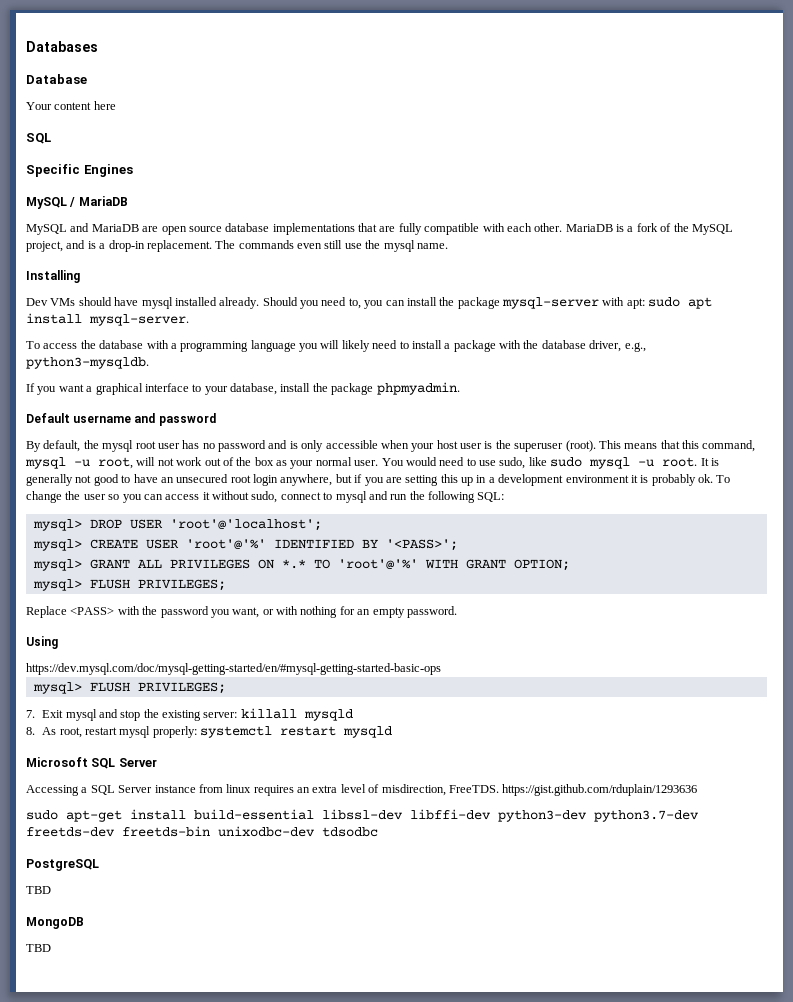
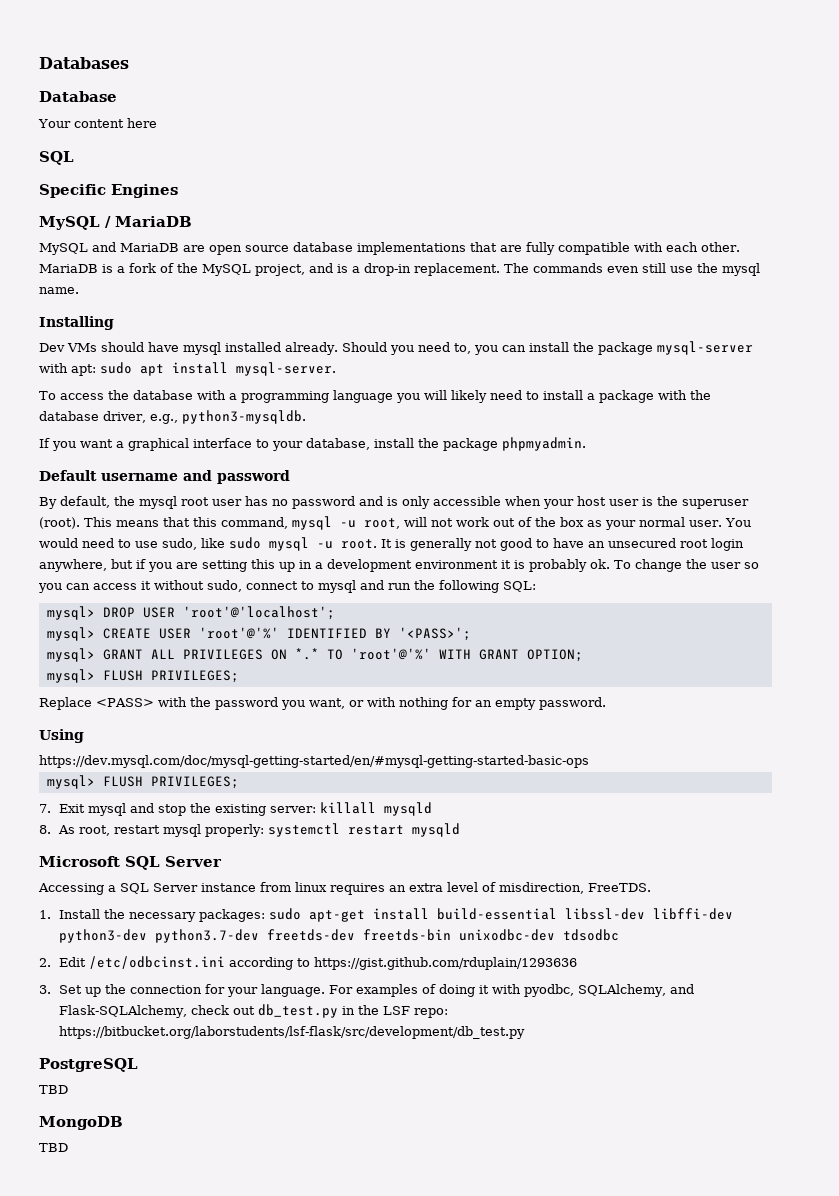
- Accessing a SQL Server instance from linux requires an extra level of misdirection, FreeTDS. https://gist.github.com/rduplain/1293636
- sudo apt-get install build-essential libssl-dev libffi-dev python3-dev python3.7-dev freetds-dev freetds-bin unixodbc-dev tdsodbc
+ Accessing a SQL Server instance from linux requires an extra level of misdirection, FreeTDS.
+ 1. Install the necessary packages: sudo apt-get install build-essential libssl-dev libffi-dev python3-dev python3.7-dev freetds-dev freetds-bin unixodbc-dev tdsodbc
+ 2. Edit /etc/odbcinst.ini according to https://gist.github.com/rduplain/1293636
+ 3. Set up the connection for your language. For examples of doing it with pyodbc, SQLAlchemy, and Flask-SQLAlchemy, check out db_test.py in the LSF repo: https://bitbucket.org/laborstudents/lsf-flask/src/development/db_test.py

